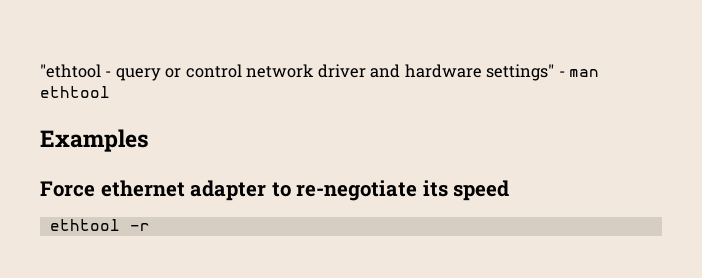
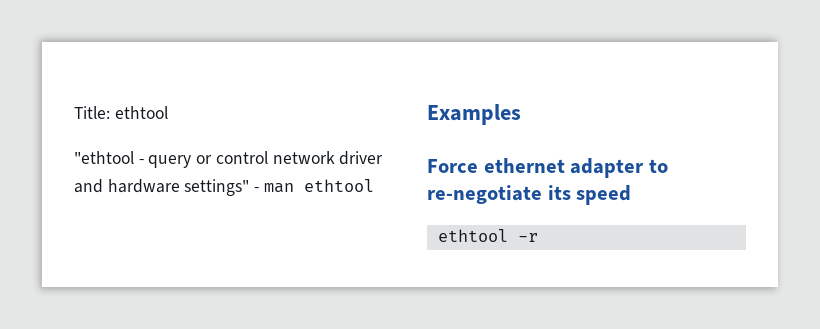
+ Title: ethtool

